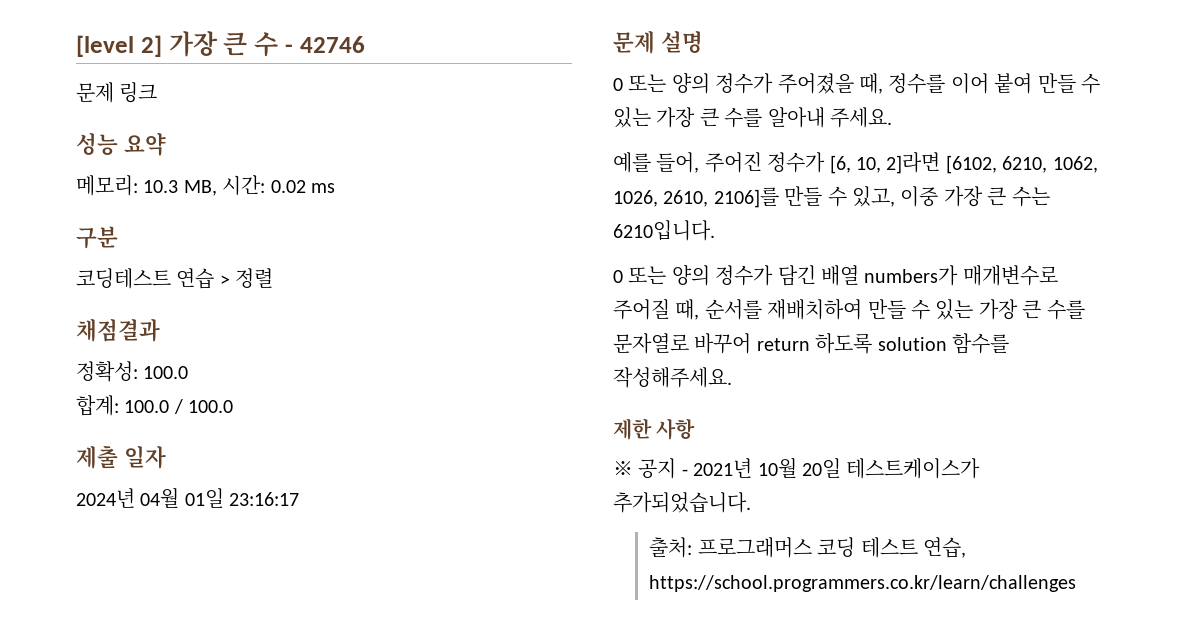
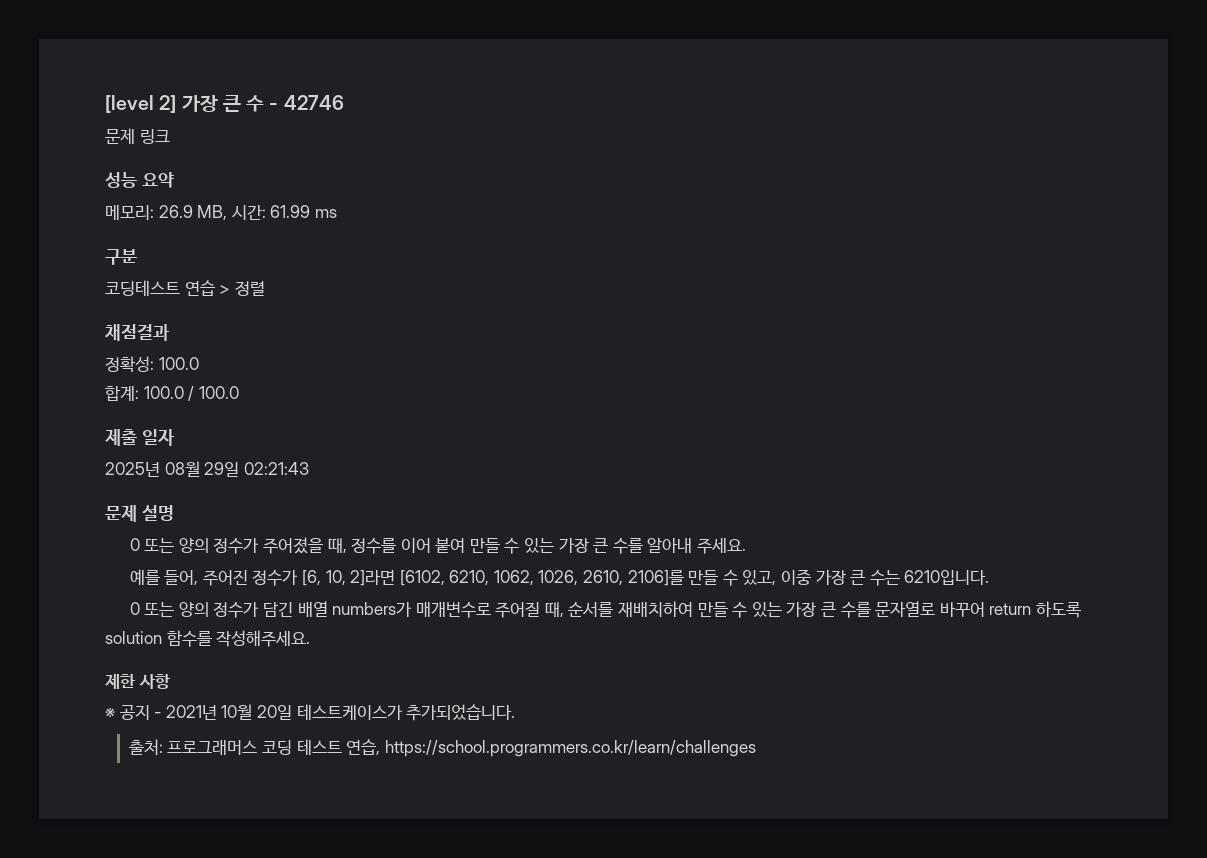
- 메모리: 10.3 MB, 시간: 0.02 ms
+ 메모리: 26.9 MB, 시간: 61.99 ms
- 2024년 04월 01일 23:16:17
+ 2025년 08월 29일 02:21:43

